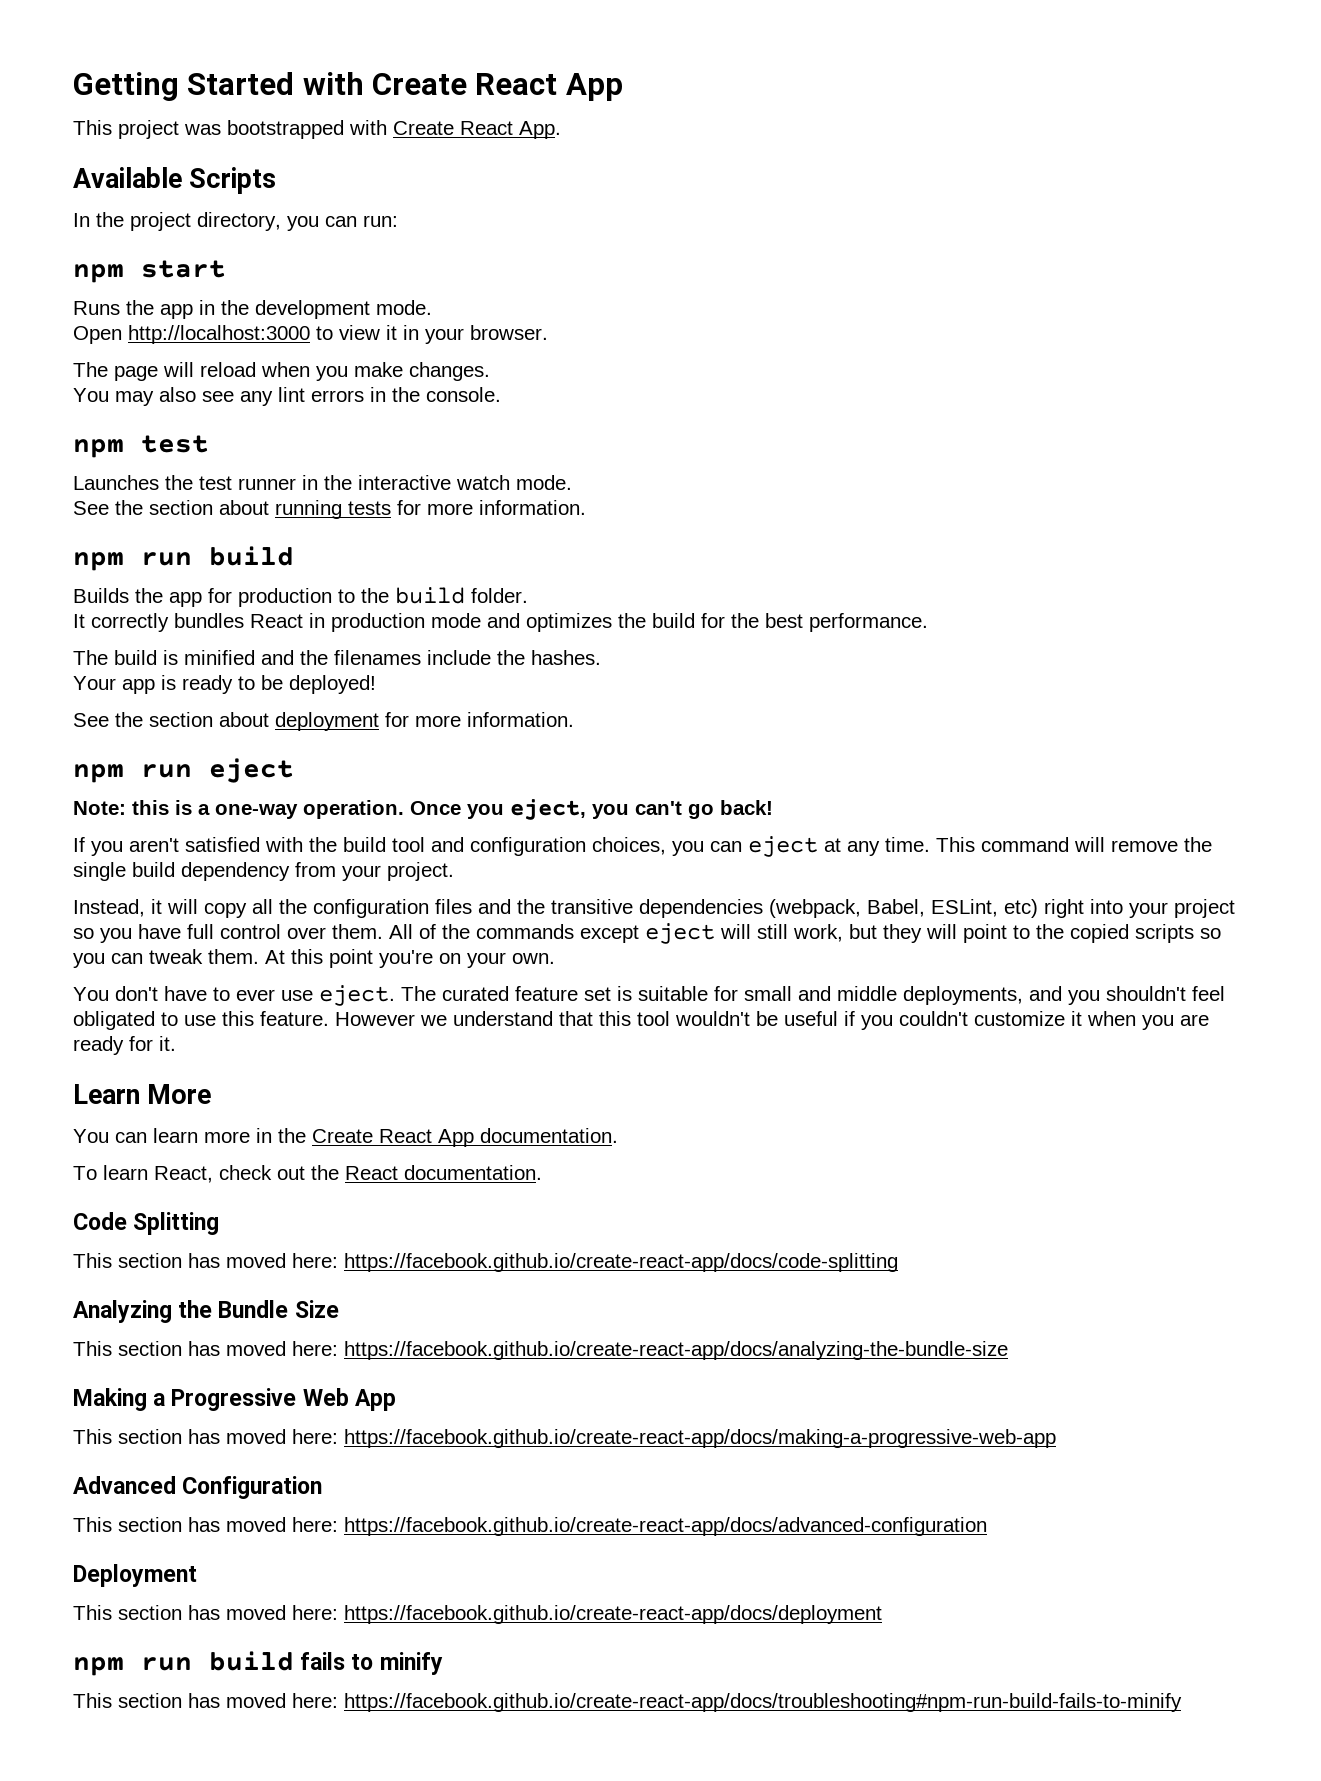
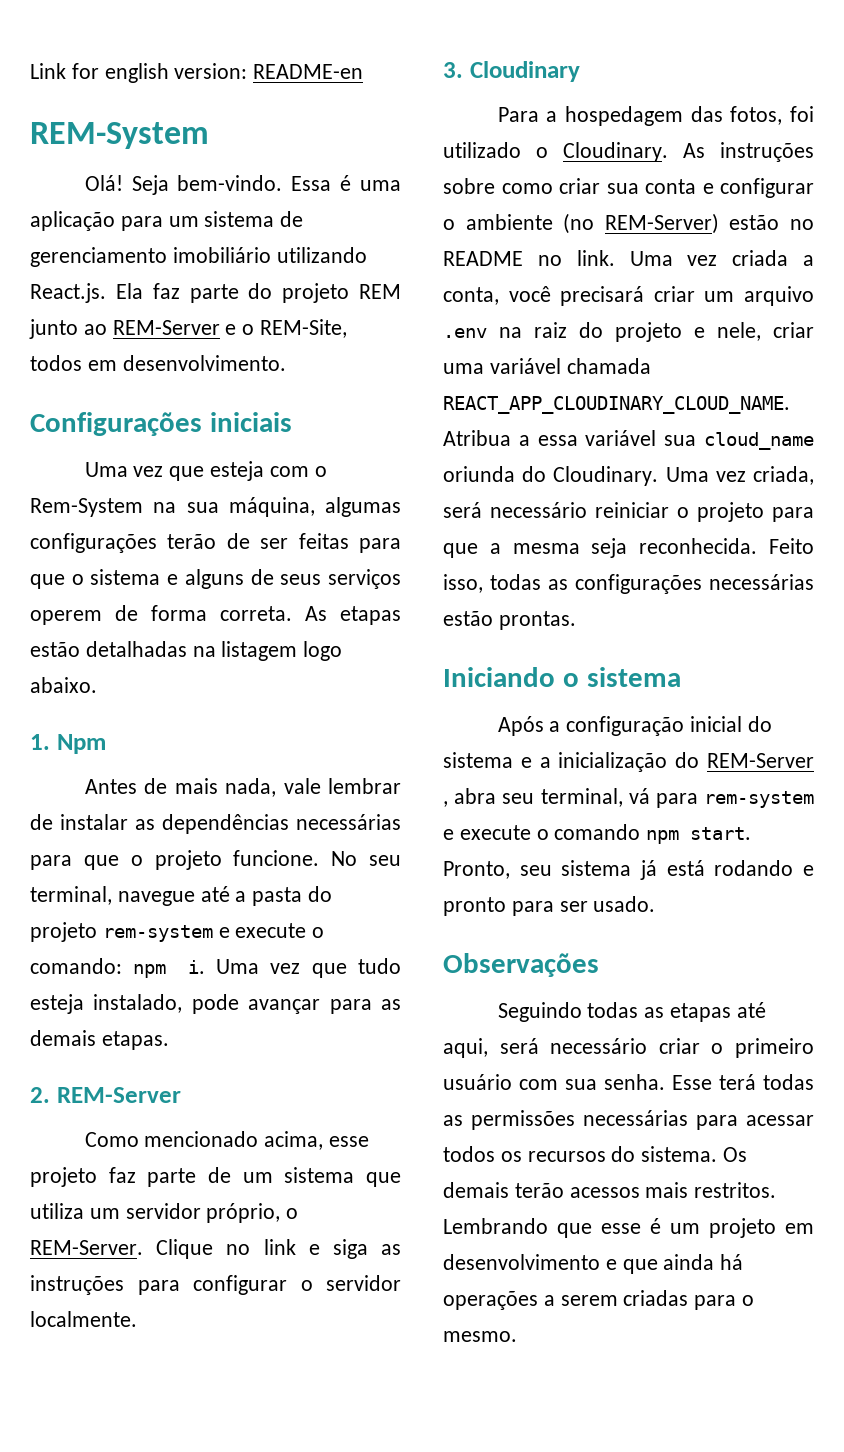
- Getting Started with Create React App
- This project was bootstrapped with Create React App.
- Available Scripts
- In the project directory, you can run:
- npm start
- Runs the app in the development mode.
- Open http://localhost:3000 to view it in your browser.
- The page will reload when you make changes.
- You may also see any lint errors in the console.
- npm test
- Launches the test runner in the interactive watch mode.
- See the section about running tests for more information.
- npm run build
- Builds the app for production to the build folder.
- It correctly bundles React in production mode and optimizes the build for the best performance.
- The build is minified and the filenames include the hashes.
- Your app is ready to be deployed!
- See the section about deployment for more information.
- npm run eject
- Note: this is a one-way operation. Once you eject, you can't go back!
- If you aren't satisfied with the build tool and configuration choices, you can eject at any time. This command will remove the single build dependency from your project.
- Instead, it will copy all the configuration files and the transitive dependencies (webpack, Babel, ESLint, etc) right into your project so you have full control over them. All of the commands except eject will still work, but they will point to the copied scripts so you can tweak them. At this point you're on your own.
- You don't have to ever use eject. The curated feature set is suitable for small and middle deployments, and you shouldn't feel obligated to use this feature. However we understand that this tool wouldn't be useful if you couldn't customize it when you are ready for it.
- Learn More
- You can learn more in the Create React App documentation.
- To learn React, check out the React documentation.
- Code Splitting
- This section has moved here: https://facebook.github.io/create-react-app/docs/code-splitting
- Analyzing the Bundle Size
- This section has moved here: https://facebook.github.io/create-react-app/docs/analyzing-the-bundle-size
- Making a Progressive Web App
- This section has moved here: https://facebook.github.io/create-react-app/docs/making-a-progressive-web-app
- Advanced Configuration
- This section has moved here: https://facebook.github.io/create-react-app/docs/advanced-configuration
- Deployment
- This section has moved here: https://facebook.github.io/create-react-app/docs/deployment
- npm run build fails to minify
- This section has moved here: https://facebook.github.io/create-react-app/docs/troubleshooting#npm-run-build-fails-to-minify
+ Link for english version: README-en
+ REM-System
+ Olá! Seja bem-vindo. Essa é uma aplicação para um sistema de gerenciamento imobiliário utilizando React.js. Ela faz parte do projeto REM junto ao REM-Server e o REM-Site, todos em desenvolvimento.
+ Configurações iniciais
+ Uma vez que esteja com o Rem-System na sua máquina, algumas configurações terão de ser feitas para que o sistema e alguns de seus serviços operem de forma correta. As etapas estão detalhadas na listagem logo abaixo.
+ 1. Npm
+ Antes de mais nada, vale lembrar de instalar as dependências necessárias para que o projeto funcione. No seu terminal, navegue até a pasta do projeto rem-system e execute o comando: npm i. Uma vez que tudo esteja instalado, pode avançar para as demais etapas.
+ 2. REM-Server
+ Como mencionado acima, esse projeto faz parte de um sistema que utiliza um servidor próprio, o REM-Server. Clique no link e siga as instruções para configurar o servidor localmente.
+ 3. Cloudinary
+ Para a hospedagem das fotos, foi utilizado o Cloudinary. As instruções sobre como criar sua conta e configurar o ambiente (no REM-Server) estão no README no link. Uma vez criada a conta, você precisará criar um arquivo .env na raiz do projeto e nele, criar uma variável chamada REACT_APP_CLOUDINARY_CLOUD_NAME. Atribua a essa variável sua cloud_name oriunda do Cloudinary. Uma vez criada, será necessário reiniciar o projeto para que a mesma seja reconhecida. Feito isso, todas as configurações necessárias estão prontas.
+ Iniciando o sistema
+ Após a configuração inicial do sistema e a inicialização do REM-Server , abra seu terminal, vá para rem-system e execute o comando npm start. Pronto, seu sistema já está rodando e pronto para ser usado.
+ Observações
+ Seguindo todas as etapas até aqui, será necessário criar o primeiro usuário com sua senha. Esse terá todas as permissões necessárias para acessar todos os recursos do sistema. Os demais terão acessos mais restritos. Lembrando que esse é um projeto em desenvolvimento e que ainda há operações a serem criadas para o mesmo.

